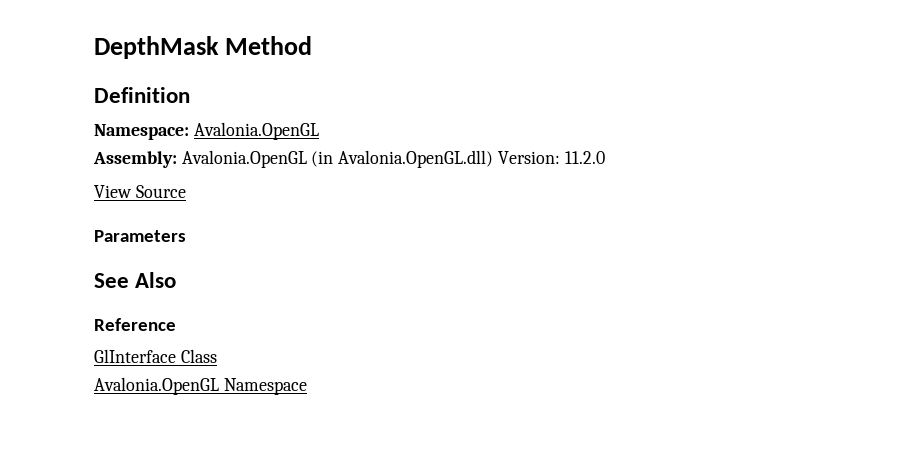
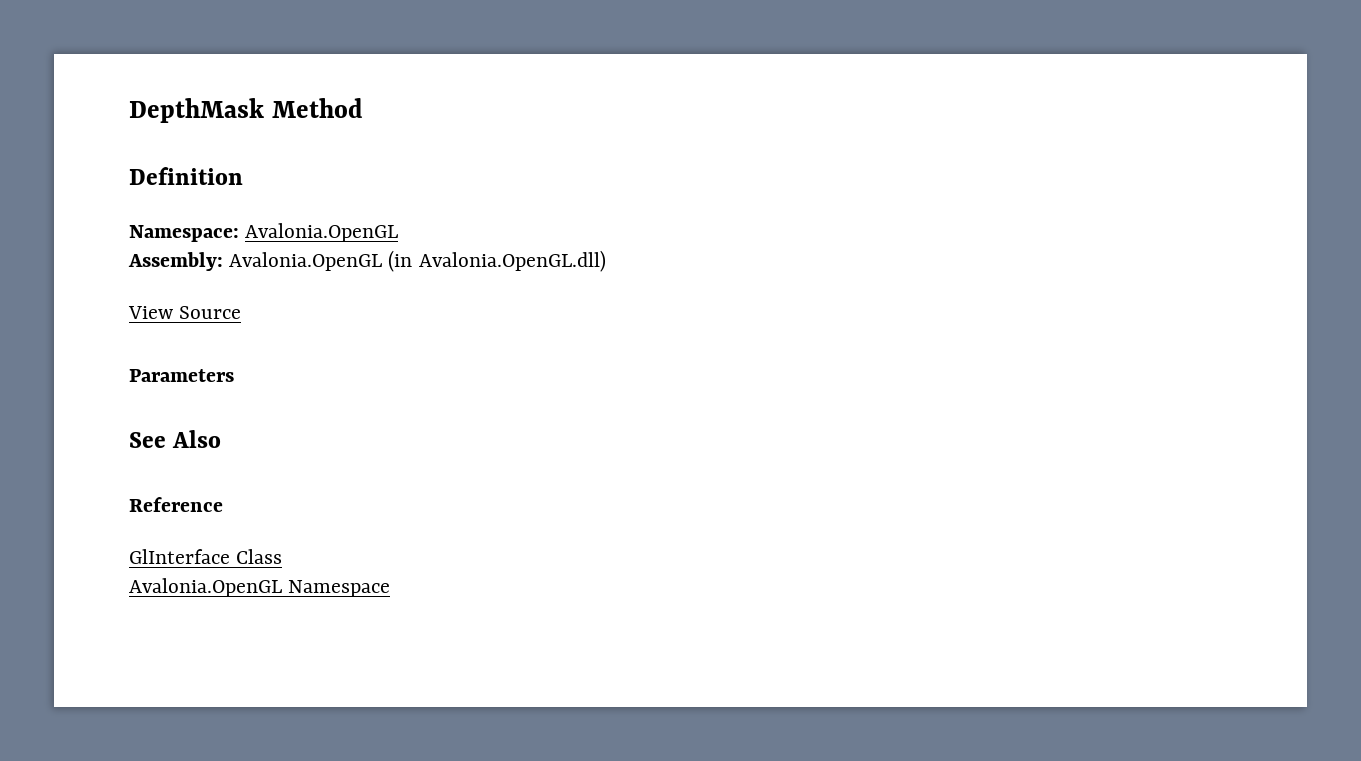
- Assembly: Avalonia.OpenGL (in Avalonia.OpenGL.dll) Version: 11.2.0
+ Assembly: Avalonia.OpenGL (in Avalonia.OpenGL.dll)

